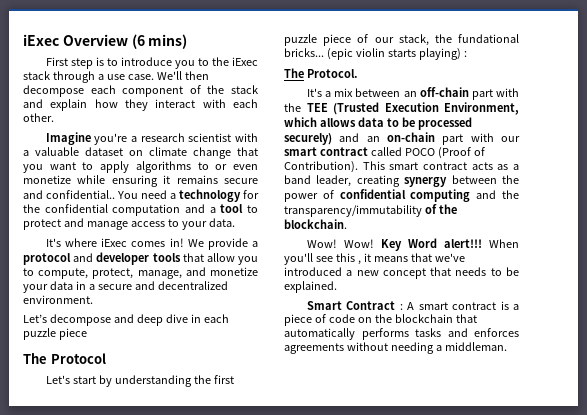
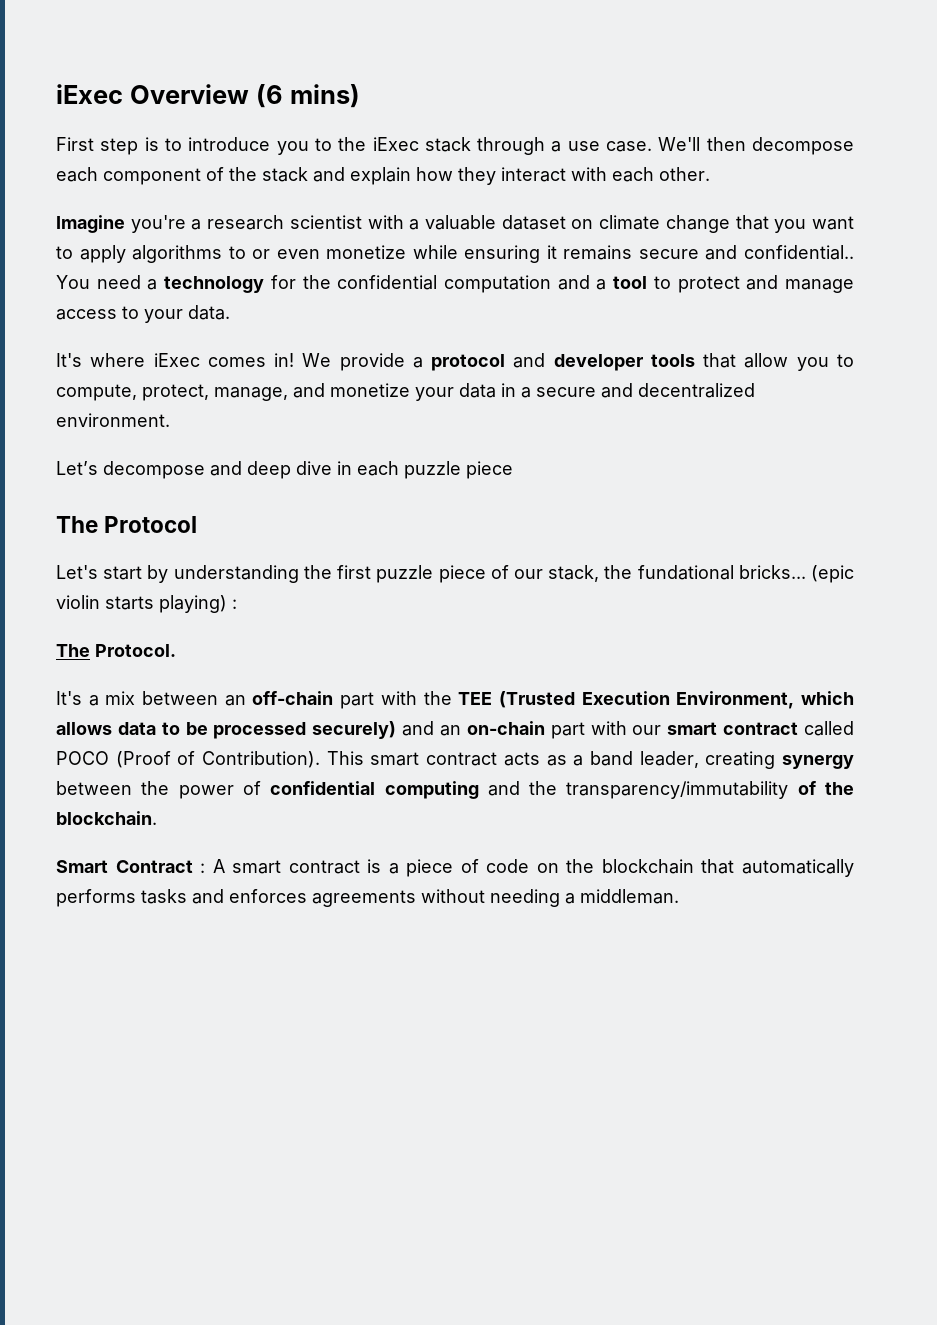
- Wow! Wow! Key Word alert!!! When you'll see this , it means that we've introduced a new concept that needs to be explained.

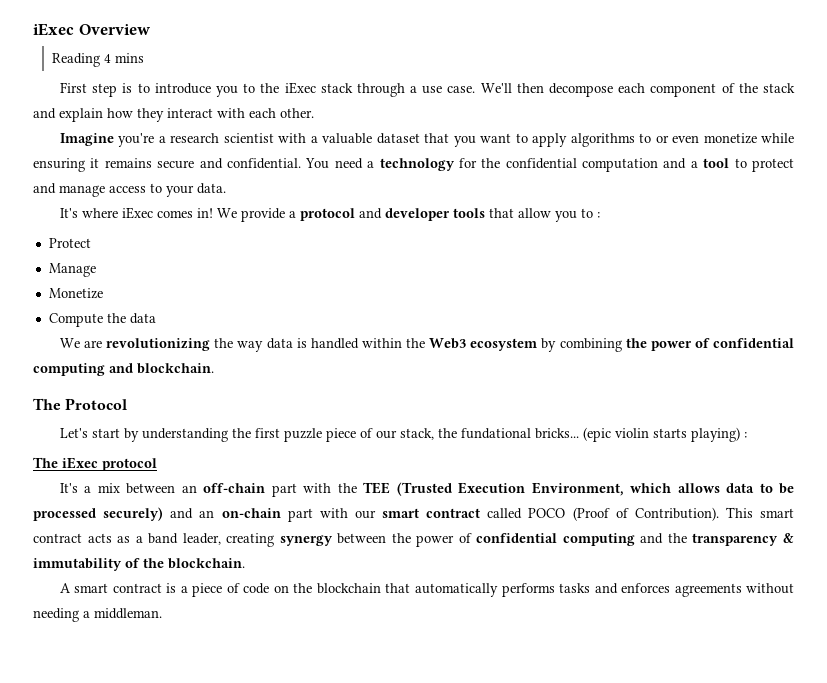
- iExec Overview (6 mins)
+ iExec Overview
+ Reading 4 mins
- Imagine you're a research scientist with a valuable dataset on climate change that you want to apply algorithms to or even monetize while ensuring it remains secure and confidential..
+ Imagine you're a research scientist with a valuable dataset that you want to apply algorithms to or even monetize while ensuring it remains secure and confidential.
- We provide a protocol and developer tools that allow you to compute, protect, manage, and monetize your data in a secure and decentralized environment.
- Let’s decompose and deep dive in each puzzle piece
+ We provide a protocol and developer tools that allow you to :
+ Protect
+ Manage
+ Monetize
+ Compute the data
+ We are revolutionizing the way data is handled within the Web3 ecosystem by combining the power of confidential computing and blockchain.
- The Protocol.
+ The iExec protocol
- This smart contract acts as a band leader, creating synergy between the power of confidential computing and the transparency/immutability of the blockchain.
+ This smart contract acts as a band leader, creating synergy between the power of confidential computing and the transparency & immutability of the blockchain.
- Smart Contract : A smart contract is a piece of code on the blockchain that automatically performs tasks and enforces agreements without needing a middleman.
+ A smart contract is a piece of code on the blockchain that automatically performs tasks and enforces agreements without needing a middleman.

